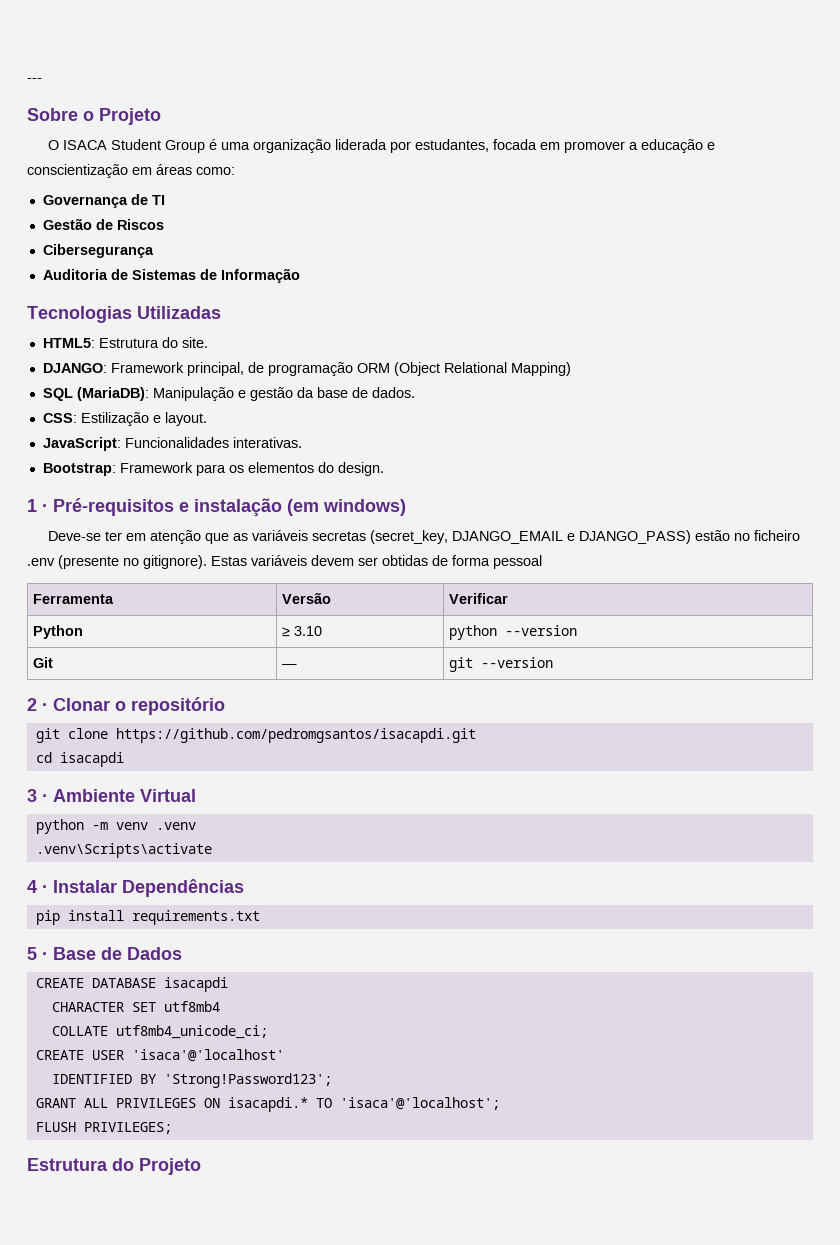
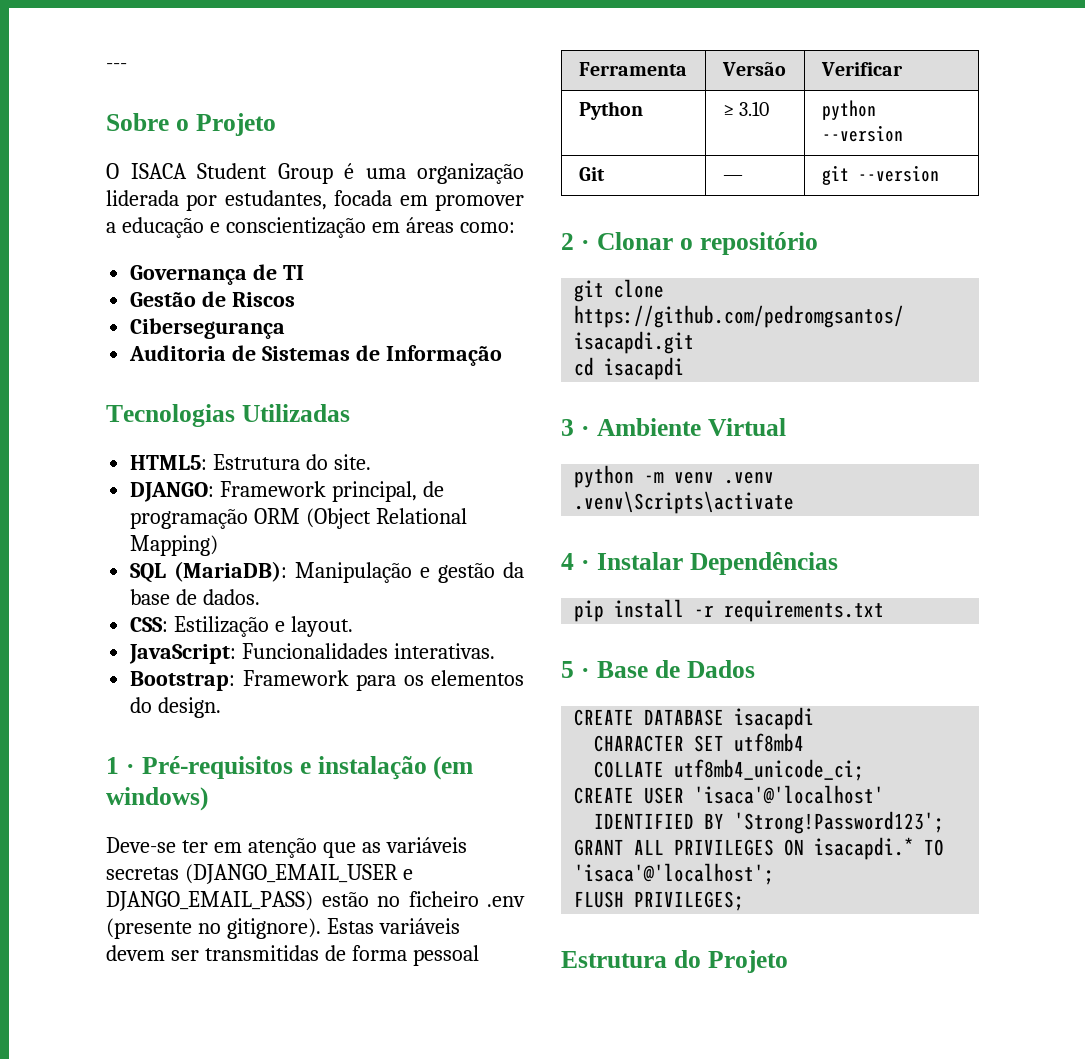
- Deve-se ter em atenção que as variáveis secretas (secret_key, DJANGO_EMAIL e DJANGO_PASS) estão no ficheiro .env (presente no gitignore).
+ Deve-se ter em atenção que as variáveis secretas (DJANGO_EMAIL_USER e DJANGO_EMAIL_PASS) estão no ficheiro .env (presente no gitignore).
- Estas variáveis devem ser obtidas de forma pessoal
+ Estas variáveis devem ser transmitidas de forma pessoal
- pip install requirements.txt
+ pip install -r requirements.txt

